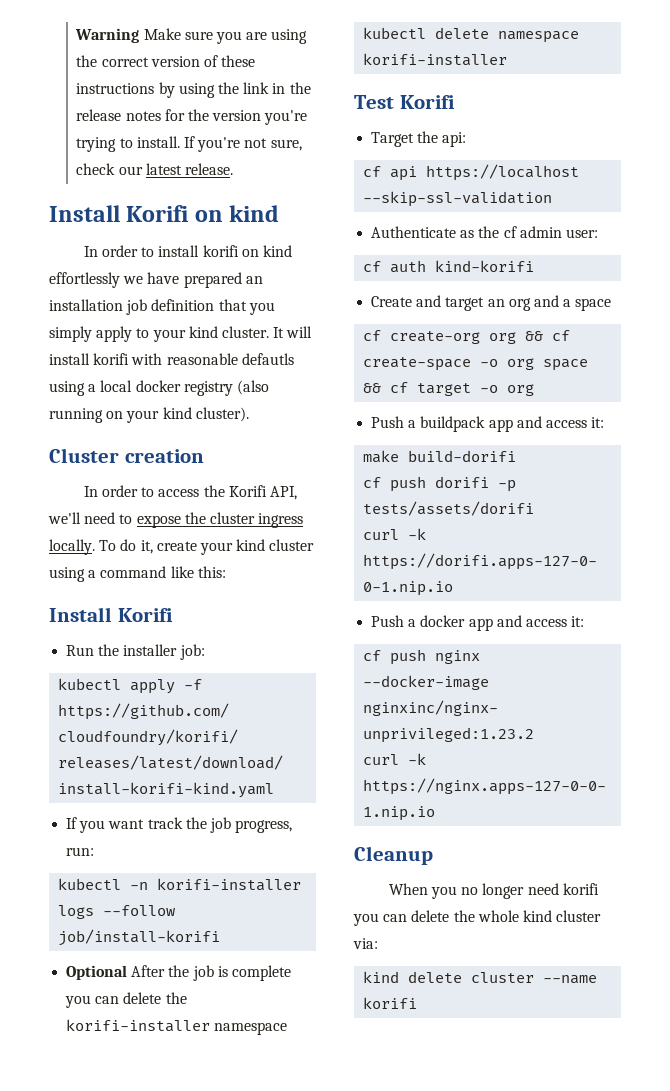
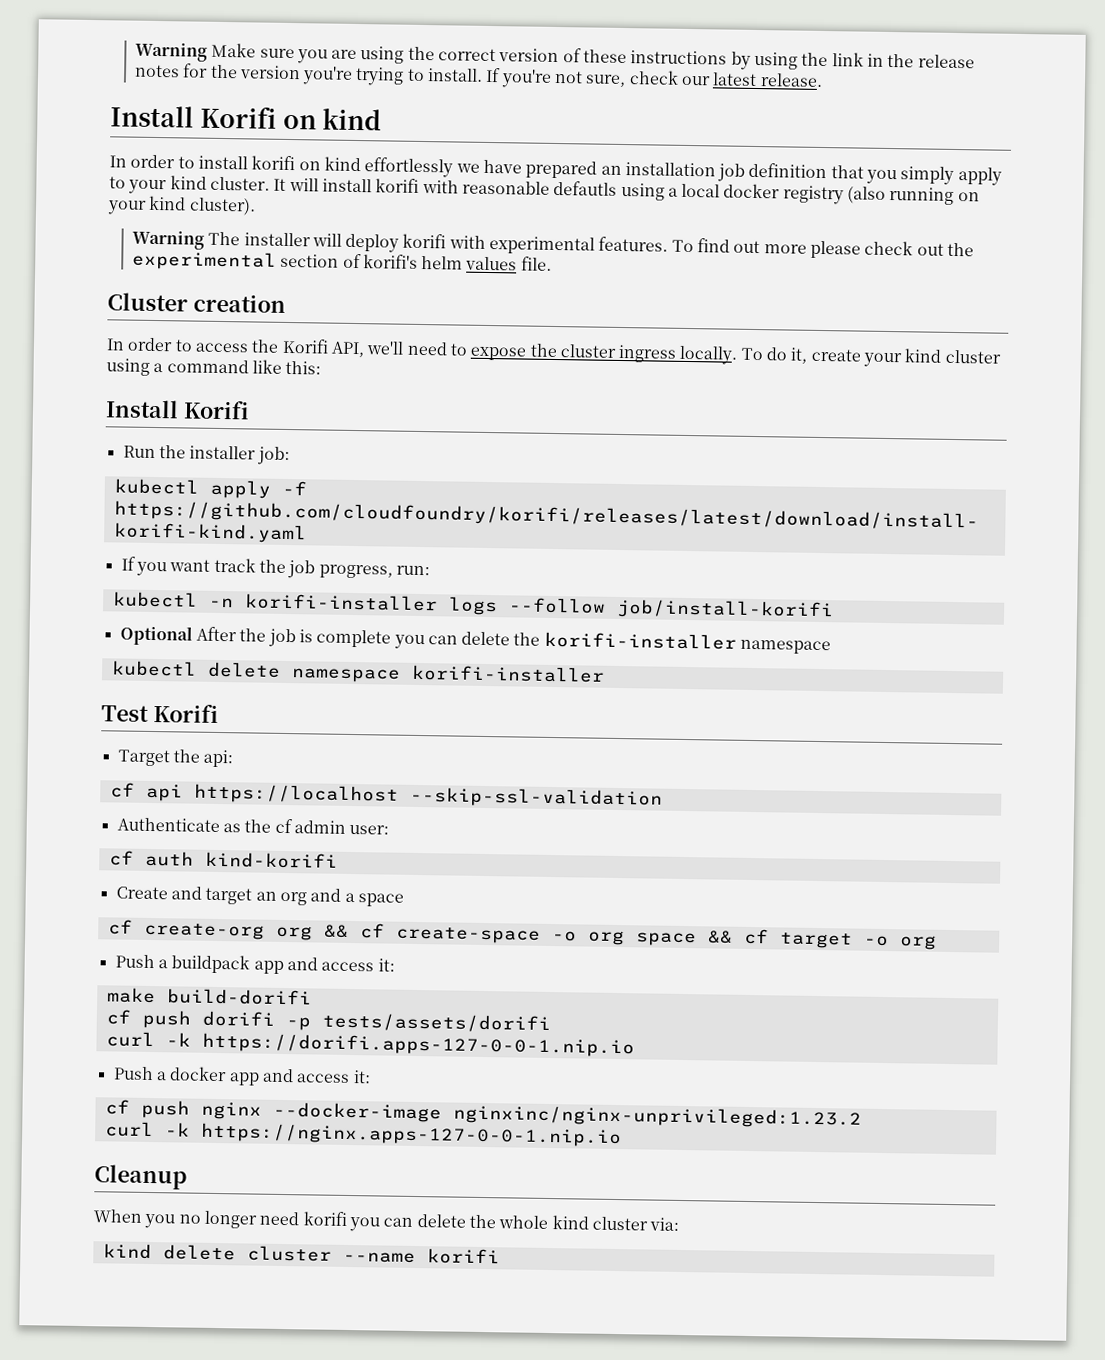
+ Warning The installer will deploy korifi with experimental features. To find out more please check out the experimental section of korifi's helm values file.

